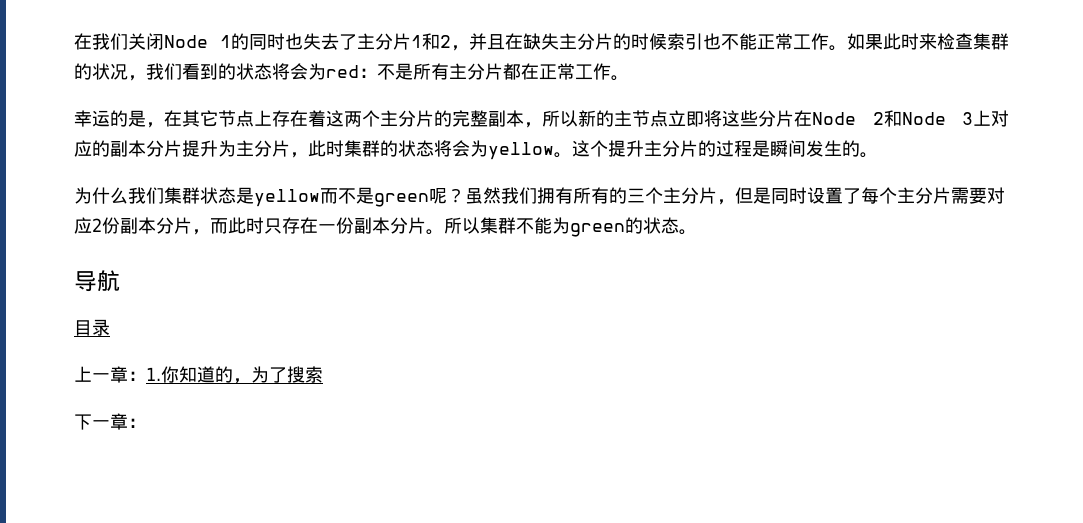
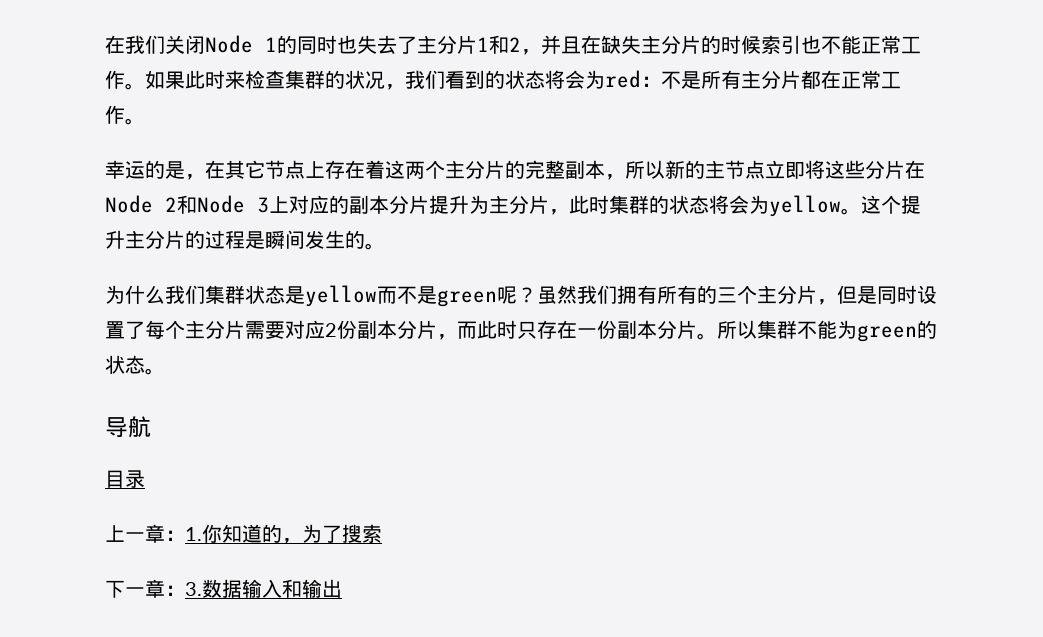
- 下一章：
+ 下一章：3.数据输入和输出

